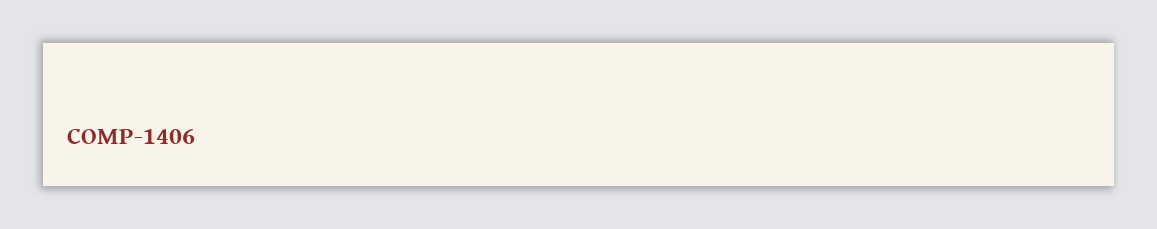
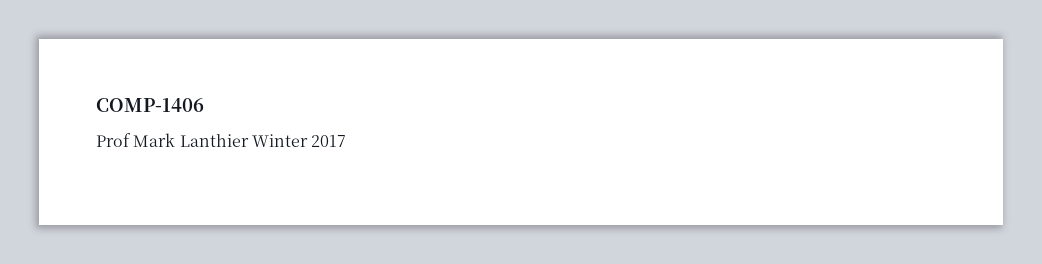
+ Prof Mark Lanthier Winter 2017

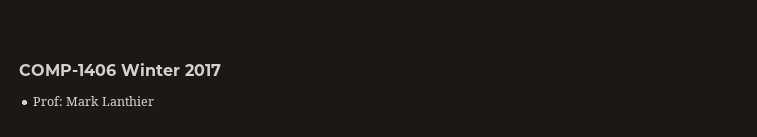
- COMP-1406
- Prof Mark Lanthier Winter 2017
+ COMP-1406 Winter 2017
+ Prof: Mark Lanthier

